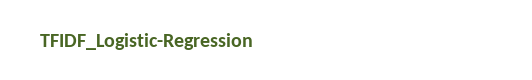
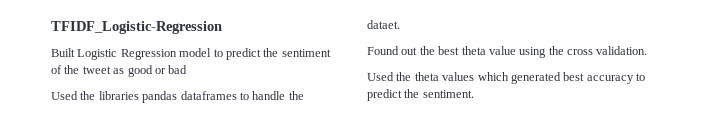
+ Built Logistic Regression model to predict the sentiment of the tweet as good or bad
+ Used the libraries pandas dataframes to handle the dataet.
+ Found out the best theta value using the cross validation.
+ Used the theta values which generated best accuracy to predict the sentiment.

